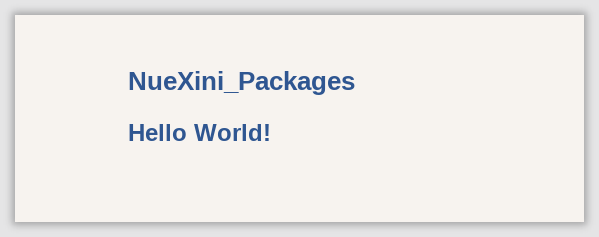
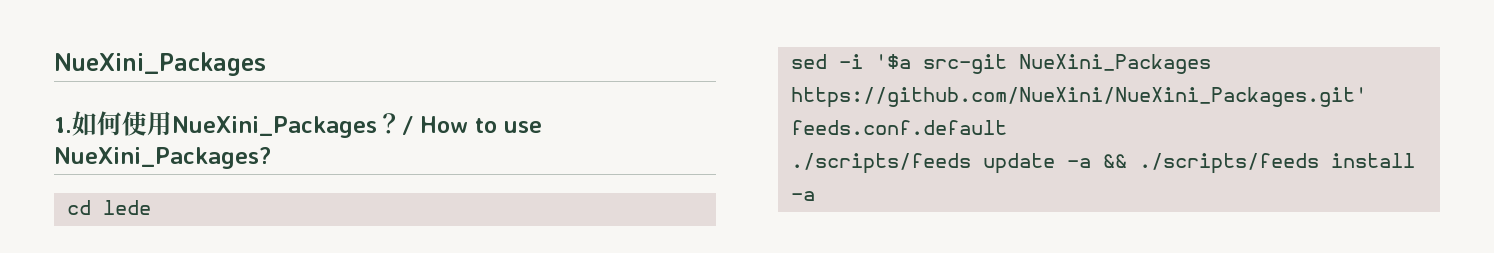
- Hello World!
+ 1.如何使用NueXini_Packages？/ How to use NueXini_Packages?
+ cd lede
+ sed -i '$a src-git NueXini_Packages https://github.com/NueXini/NueXini_Packages.git' feeds.conf.default
+ ./scripts/feeds update -a && ./scripts/feeds install -a

